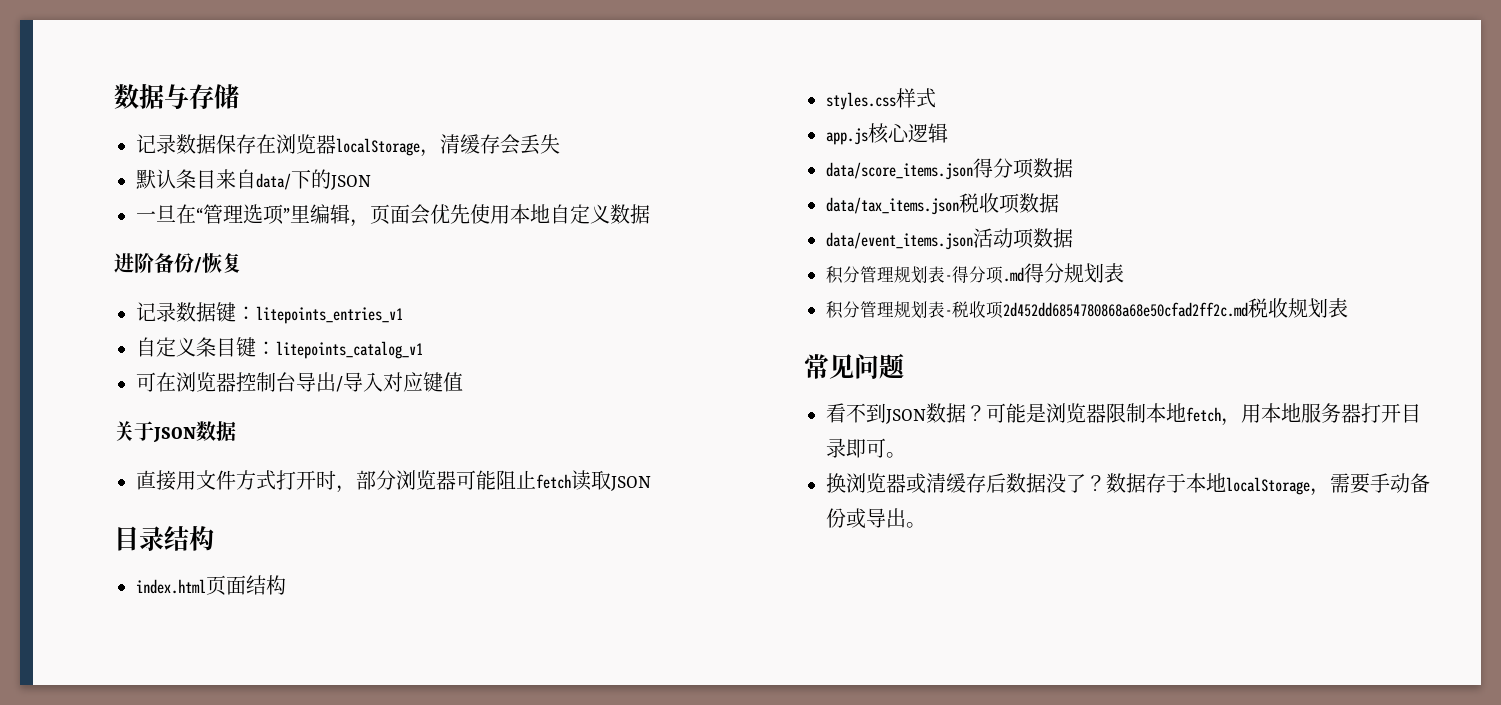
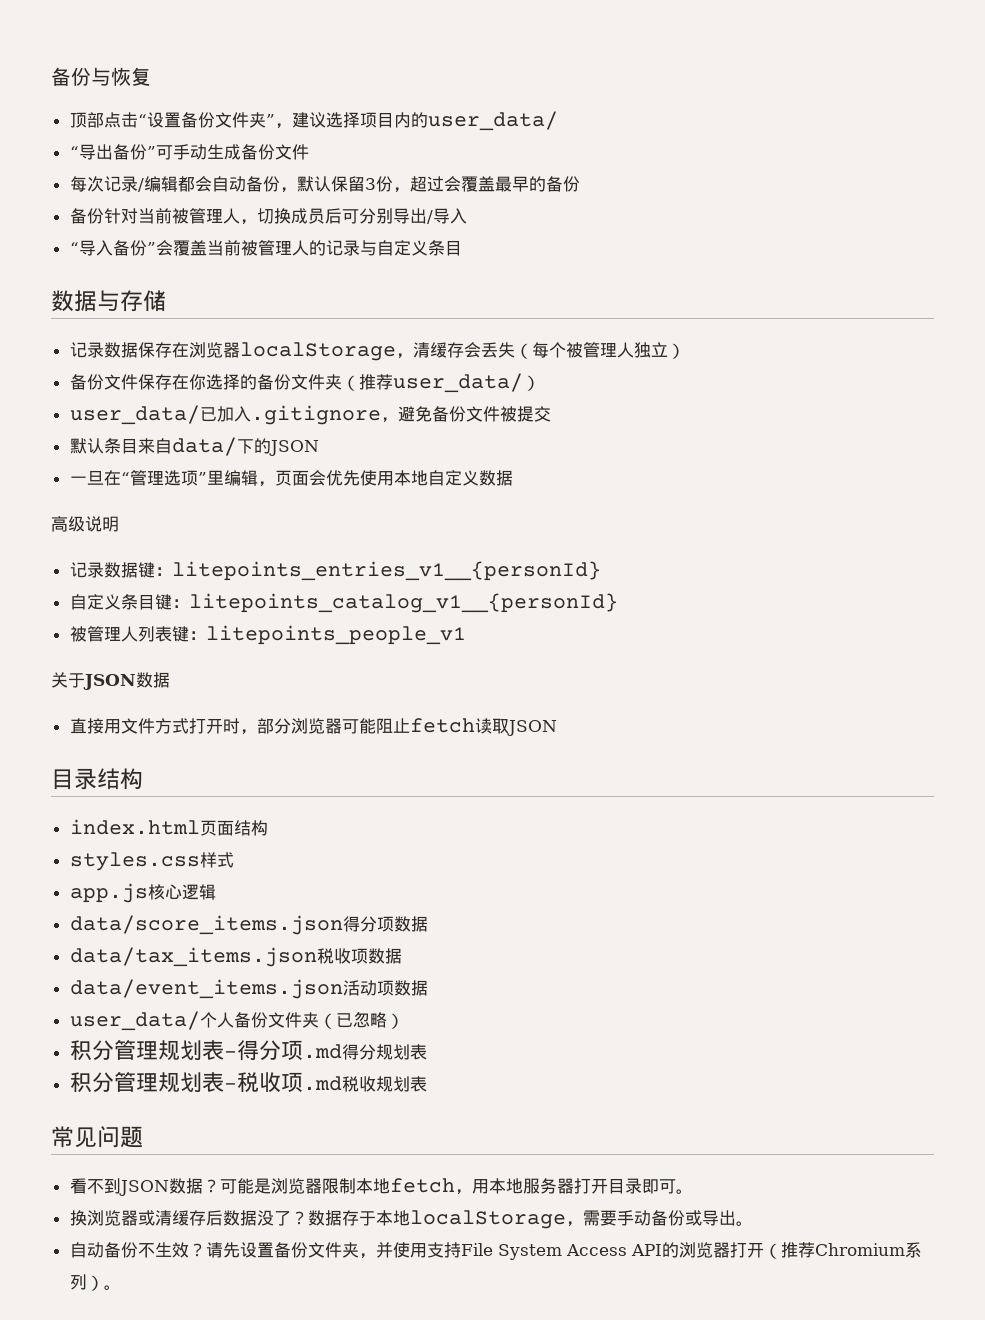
+ 备份与恢复
+ 顶部点击“设置备份文件夹”，建议选择项目内的user_data/
+ “导出备份”可手动生成备份文件
+ 每次记录/编辑都会自动备份，默认保留3份，超过会覆盖最早的备份
+ 备份针对当前被管理人，切换成员后可分别导出/导入
+ “导入备份”会覆盖当前被管理人的记录与自定义条目
- 记录数据保存在浏览器localStorage，清缓存会丢失
+ 记录数据保存在浏览器localStorage，清缓存会丢失（每个被管理人独立）
+ 备份文件保存在你选择的备份文件夹（推荐user_data/）
+ user_data/已加入.gitignore，避免备份文件被提交
- 进阶备份/恢复
+ 高级说明
- 记录数据键：litepoints_entries_v1
+ 记录数据键：litepoints_entries_v1__{personId}
- 自定义条目键：litepoints_catalog_v1
- 可在浏览器控制台导出/导入对应键值
+ 自定义条目键：litepoints_catalog_v1__{personId}
+ 被管理人列表键：litepoints_people_v1
+ user_data/个人备份文件夹（已忽略）
- 积分管理规划表-税收项2d452dd6854780868a68e50cfad2ff2c.md税收规划表
+ 积分管理规划表-税收项.md税收规划表
+ 自动备份不生效？请先设置备份文件夹，并使用支持File System Access API的浏览器打开（推荐Chromium系列）。

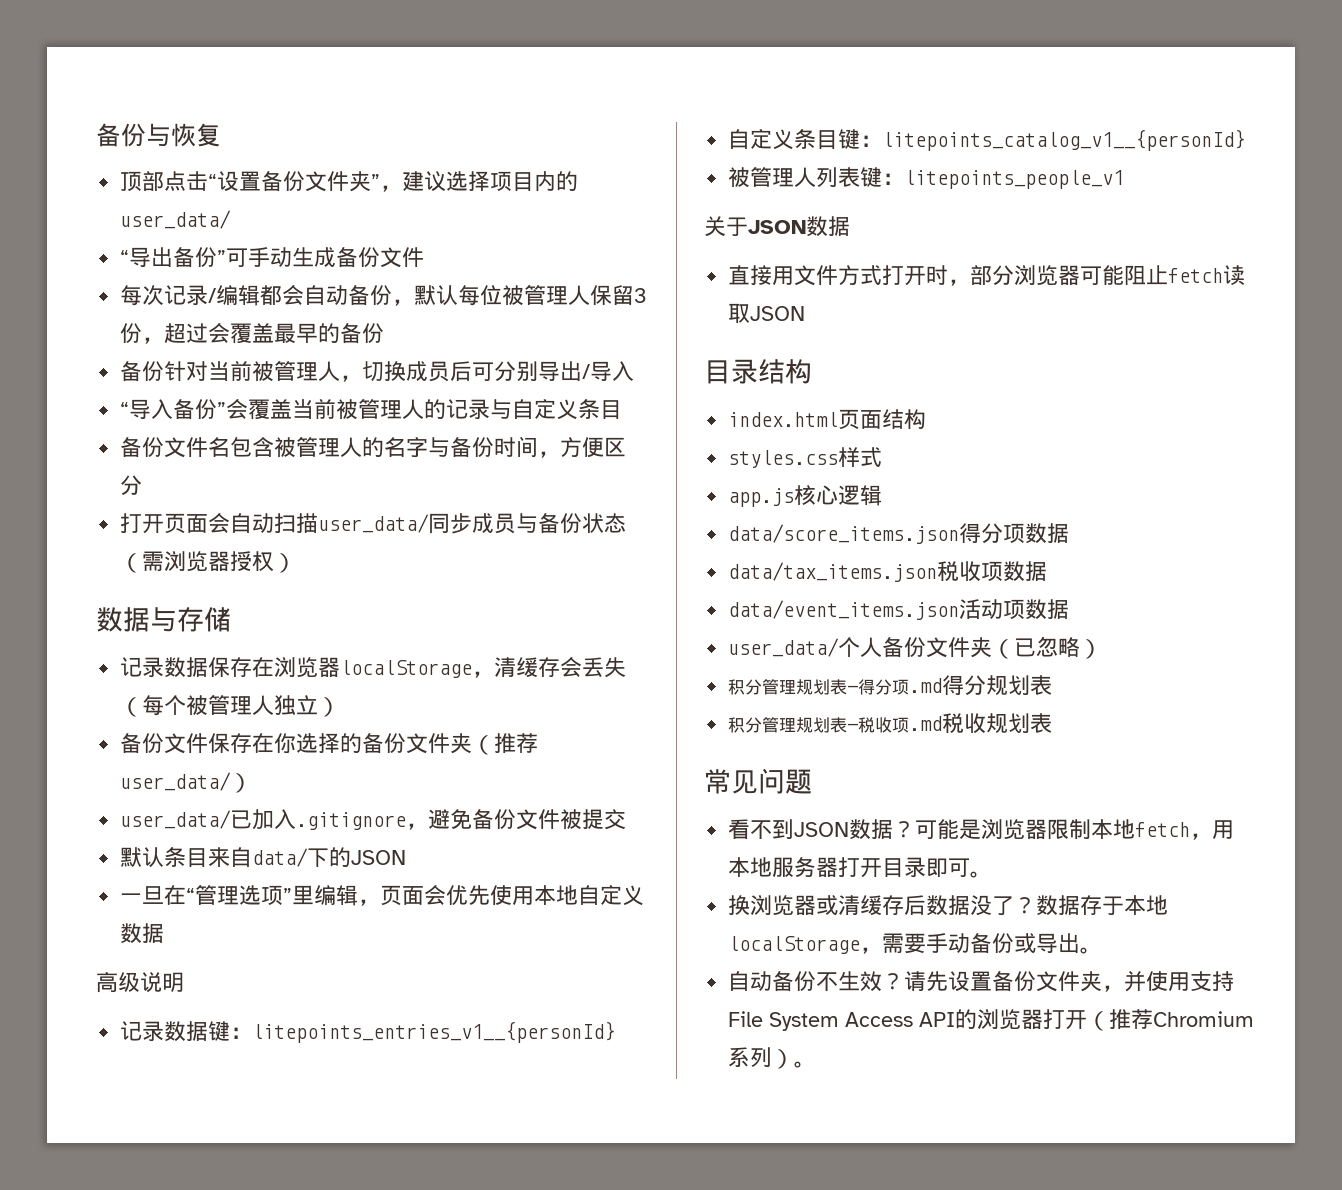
- 每次记录/编辑都会自动备份，默认保留3份，超过会覆盖最早的备份
+ 每次记录/编辑都会自动备份，默认每位被管理人保留3份，超过会覆盖最早的备份
+ 备份文件名包含被管理人的名字与备份时间，方便区分
+ 打开页面会自动扫描user_data/同步成员与备份状态（需浏览器授权）

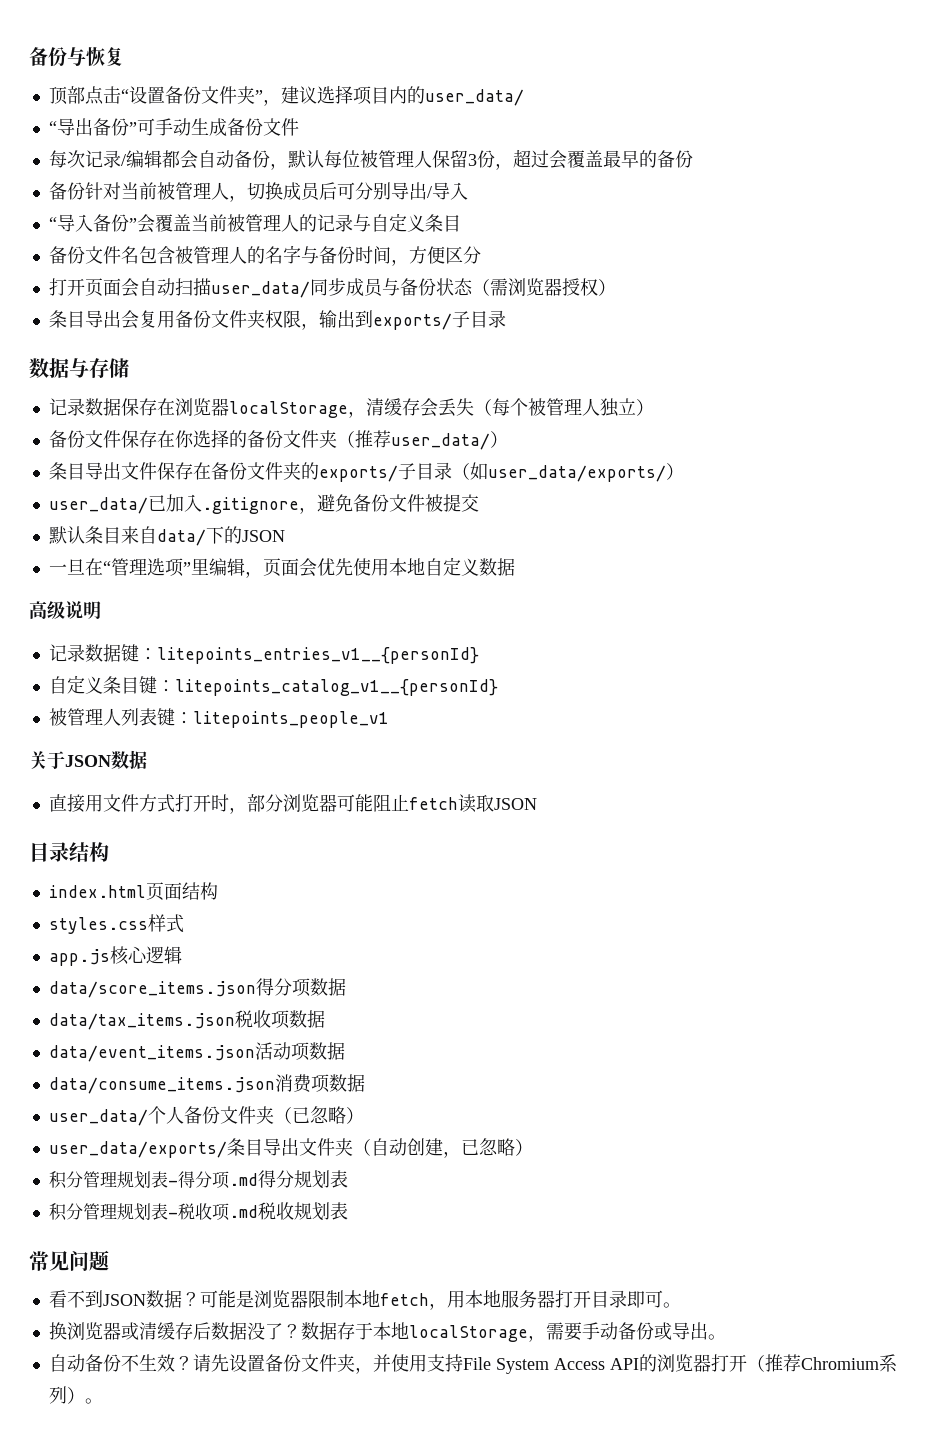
+ 条目导出会复用备份文件夹权限，输出到exports/子目录
+ 条目导出文件保存在备份文件夹的exports/子目录（如user_data/exports/）
+ data/consume_items.json消费项数据
+ user_data/exports/条目导出文件夹（自动创建，已忽略）

